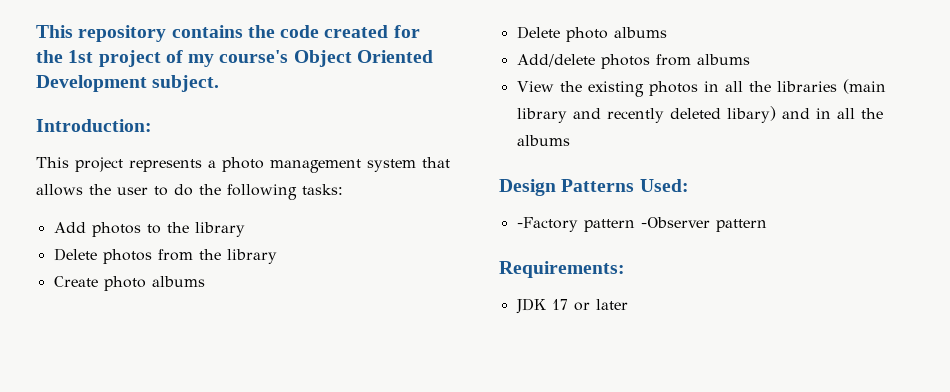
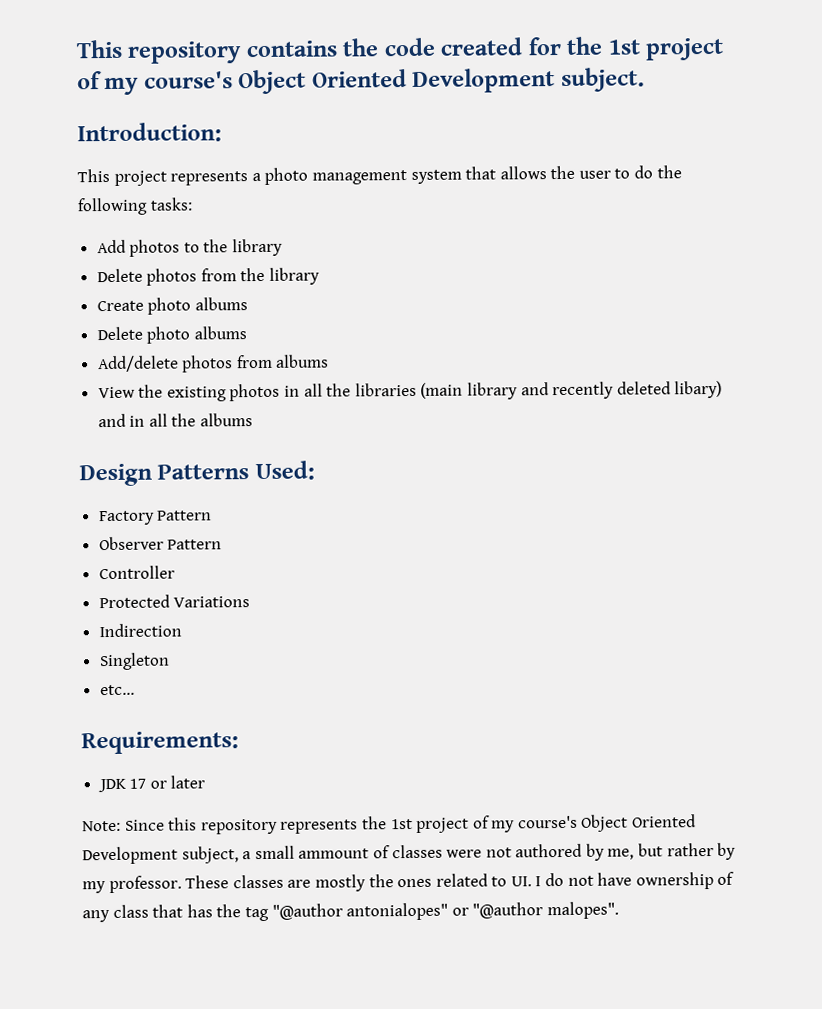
- -Factory pattern -Observer pattern
+ Factory Pattern
+ Observer Pattern
+ Controller
+ Protected Variations
+ Indirection
+ Singleton
+ etc...
+ Note: Since this repository represents the 1st project of my course's Object Oriented Development subject, a small ammount of classes were not authored by me, but rather by my professor. These classes are mostly the ones related to UI. I do not have ownership of any class that has the tag "@author antonialopes" or "@author malopes".

